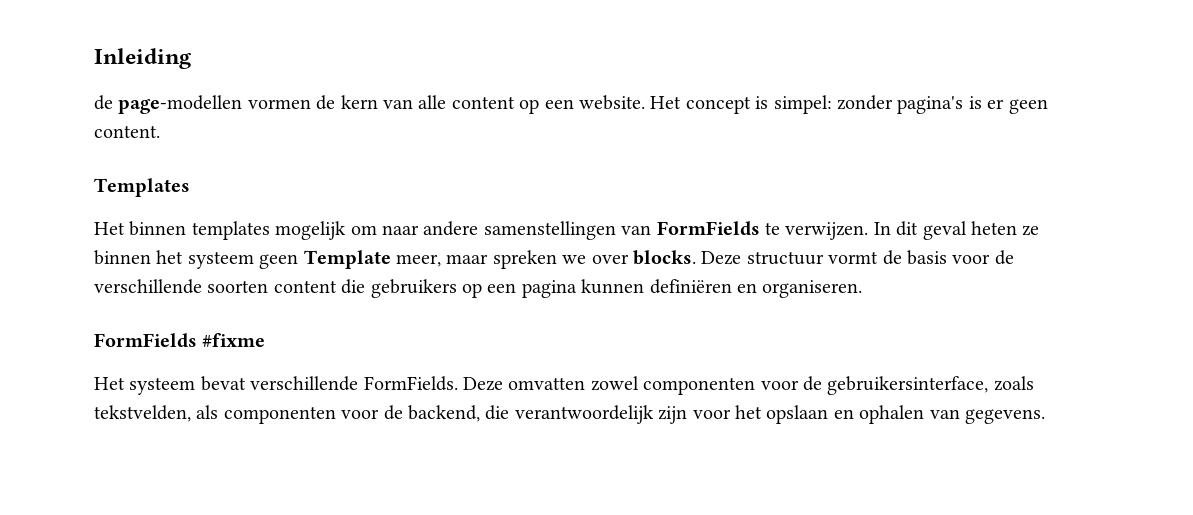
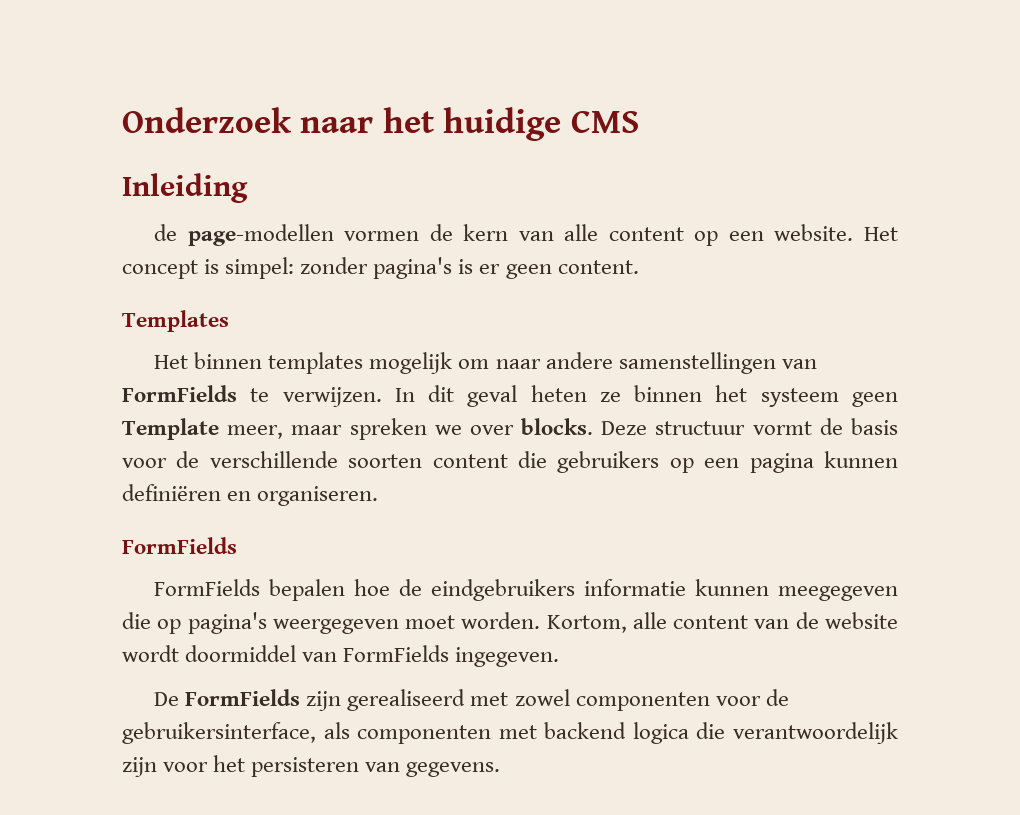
+ Onderzoek naar het huidige CMS
  Deze structuur vormt de basis voor de verschillende soorten content die gebruikers op een pagina kunnen definiëren en organiseren.
- FormFields #fixme
- Het systeem bevat verschillende FormFields. Deze omvatten zowel componenten voor de gebruikersinterface, zoals tekstvelden, als componenten voor de backend, die verantwoordelijk zijn voor het opslaan en ophalen van gegevens.
+ FormFields
+ FormFields bepalen hoe de eindgebruikers informatie kunnen meegegeven die op pagina's weergegeven moet worden. Kortom, alle content van de website wordt doormiddel van FormFields ingegeven.
+ De FormFields zijn gerealiseerd met zowel componenten voor de gebruikersinterface, als componenten met backend logica die verantwoordelijk zijn voor het persisteren van gegevens.

